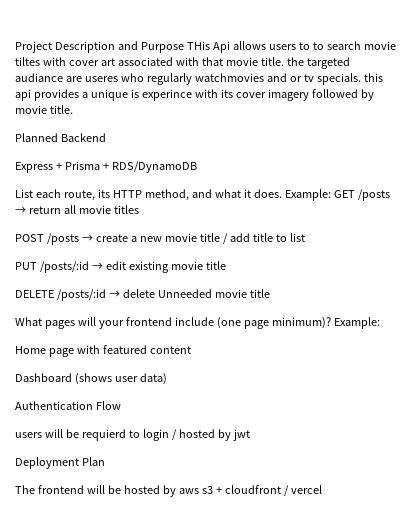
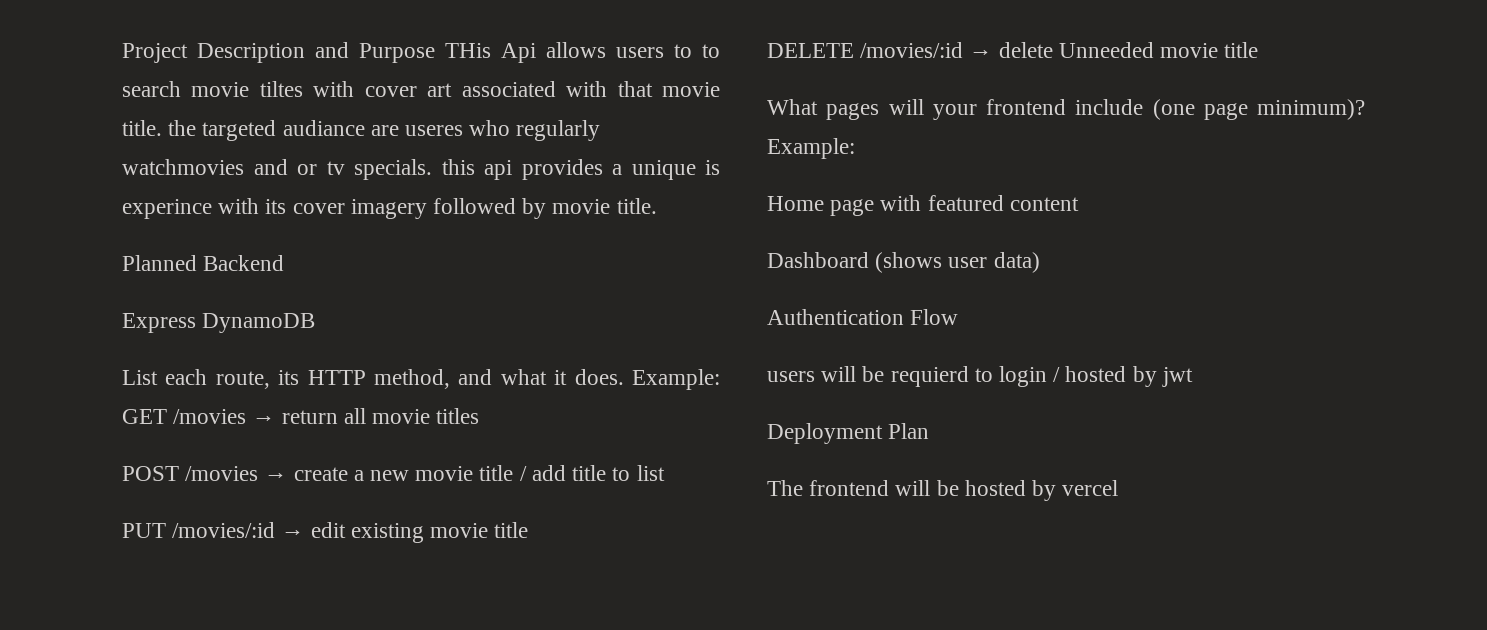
- Express + Prisma + RDS/DynamoDB
+ Express DynamoDB
- Example: GET /posts → return all movie titles
+ Example: GET /movies → return all movie titles
- POST /posts → create a new movie title / add title to list
+ POST /movies → create a new movie title / add title to list
- PUT /posts/:id → edit existing movie title
+ PUT /movies/:id → edit existing movie title
- DELETE /posts/:id → delete Unneeded movie title
+ DELETE /movies/:id → delete Unneeded movie title
- The frontend will be hosted by aws s3 + cloudfront / vercel
+ The frontend will be hosted by vercel

